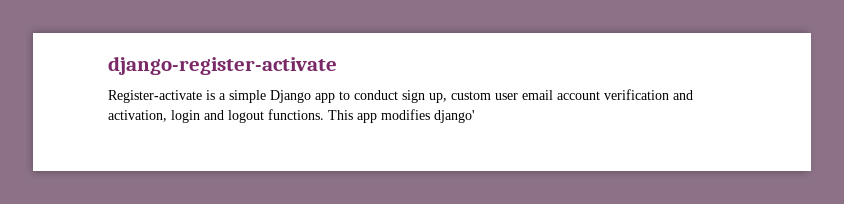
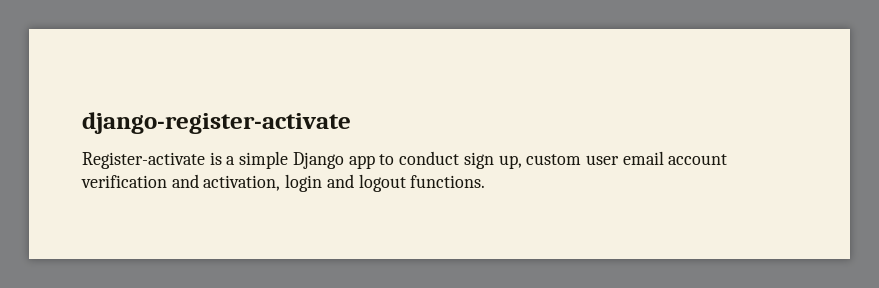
- This app modifies django'

